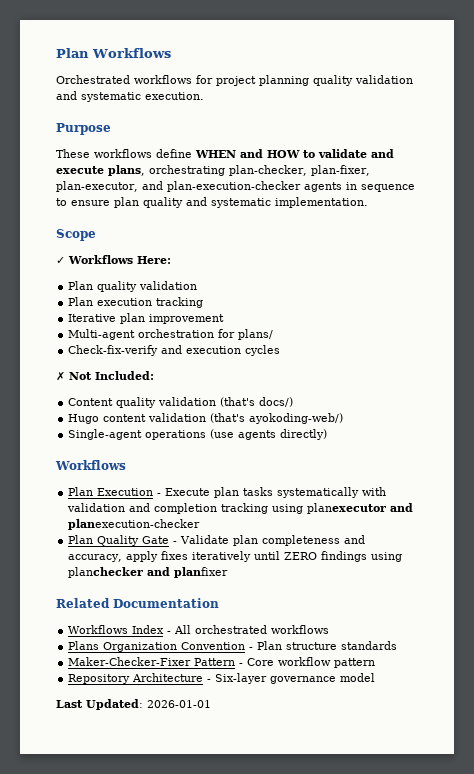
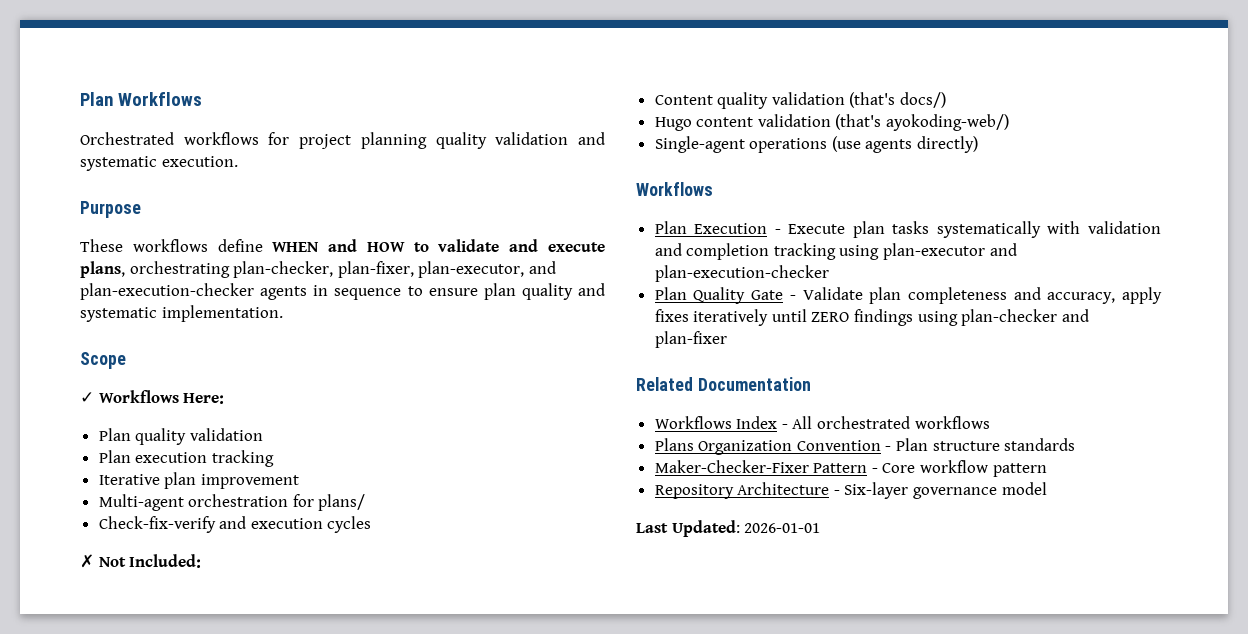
- Plan Execution - Execute plan tasks systematically with validation and completion tracking using planexecutor and planexecution-checker
+ Plan Execution - Execute plan tasks systematically with validation and completion tracking using plan-executor and plan-execution-checker
- Plan Quality Gate - Validate plan completeness and accuracy, apply fixes iteratively until ZERO findings using planchecker and planfixer
+ Plan Quality Gate - Validate plan completeness and accuracy, apply fixes iteratively until ZERO findings using plan-checker and plan-fixer

